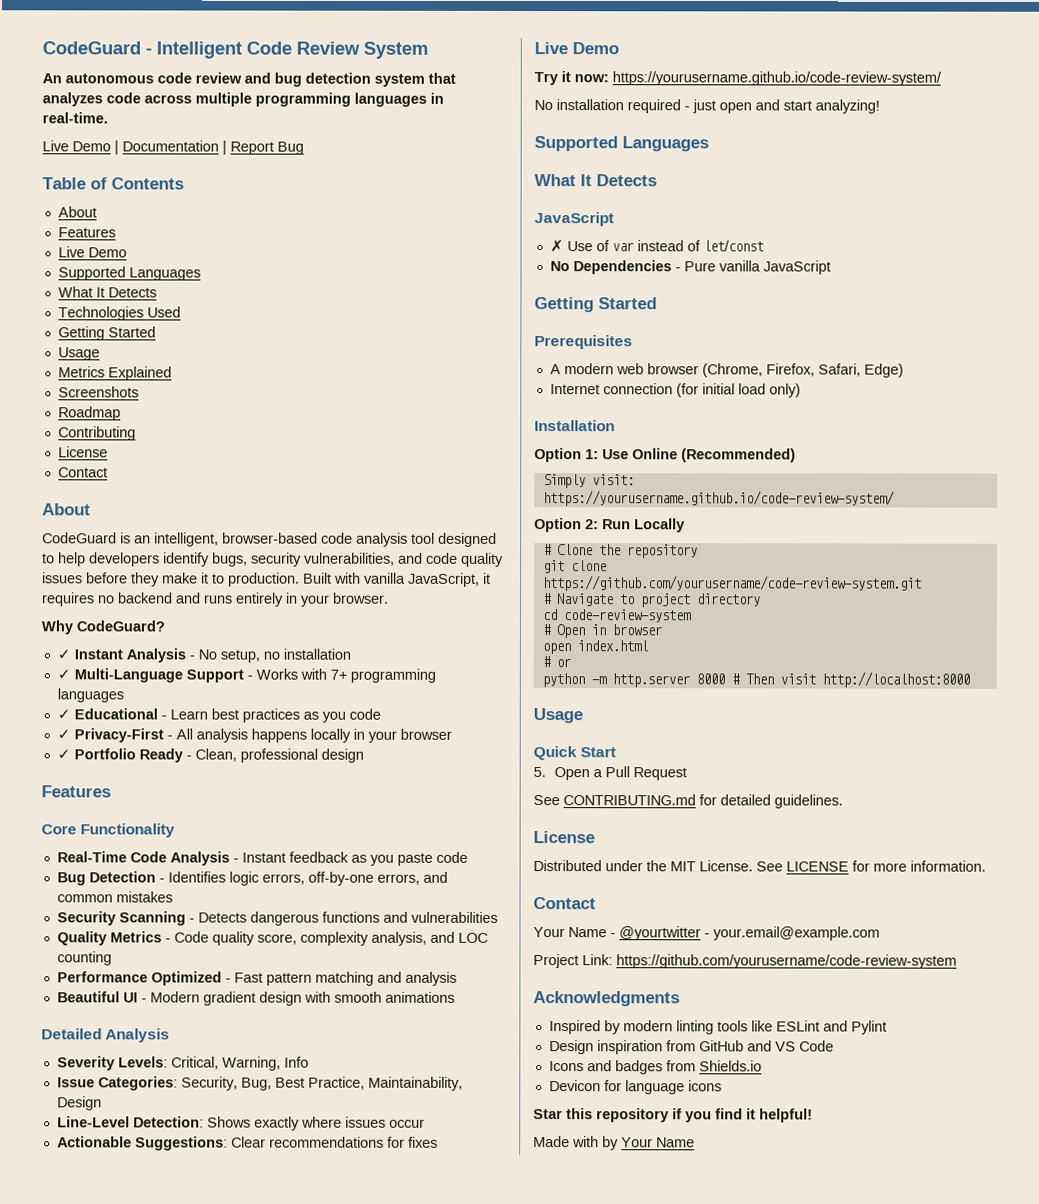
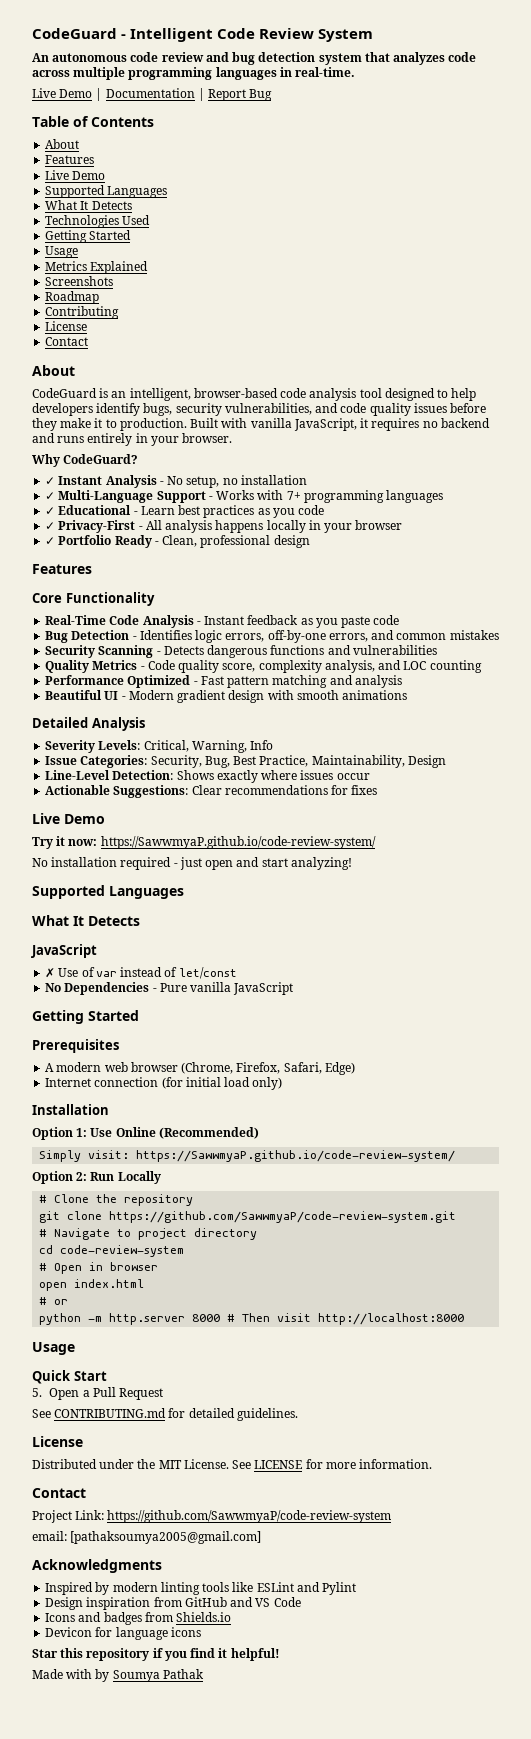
- Try it now: https://yourusername.github.io/code-review-system/
+ Try it now: https://SawwmyaP.github.io/code-review-system/
- Simply visit: https://yourusername.github.io/code-review-system/
+ Simply visit: https://SawwmyaP.github.io/code-review-system/
- git clone https://github.com/yourusername/code-review-system.git
+ git clone https://github.com/SawwmyaP/code-review-system.git
- Your Name - @yourtwitter - your.email@example.com
- Project Link: https://github.com/yourusername/code-review-system
+ Project Link: https://github.com/SawwmyaP/code-review-system
+ email: [pathaksoumya2005@gmail.com]
- Made with by Your Name
+ Made with by Soumya Pathak

